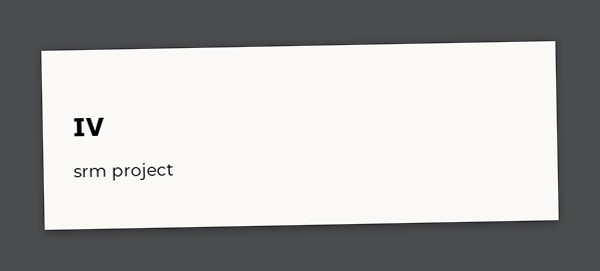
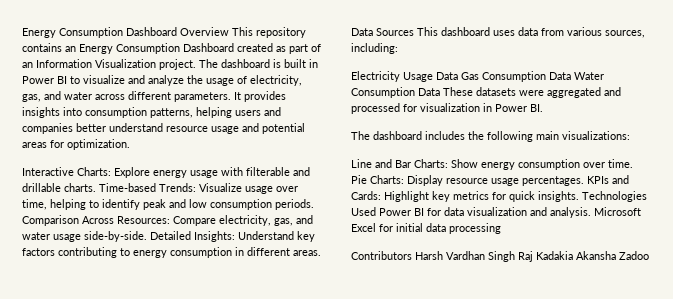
- IV
- srm project
+ Energy Consumption Dashboard Overview This repository contains an Energy Consumption Dashboard created as part of an Information Visualization project. The dashboard is built in Power BI to visualize and analyze the usage of electricity, gas, and water across different parameters. It provides insights into consumption patterns, helping users and companies better understand resource usage and potential areas for optimization.
+ Interactive Charts: Explore energy usage with filterable and drillable charts. Time-based Trends: Visualize usage over time, helping to identify peak and low consumption periods. Comparison Across Resources: Compare electricity, gas, and water usage side-by-side. Detailed Insights: Understand key factors contributing to energy consumption in different areas. Data Sources This dashboard uses data from various sources, including:
+ Electricity Usage Data Gas Consumption Data Water Consumption Data These datasets were aggregated and processed for visualization in Power BI.
+ The dashboard includes the following main visualizations:
+ Line and Bar Charts: Show energy consumption over time. Pie Charts: Display resource usage percentages. KPIs and Cards: Highlight key metrics for quick insights. Technologies Used Power BI for data visualization and analysis. Microsoft Excel for initial data processing
+ Contributors Harsh Vardhan Singh Raj Kadakia Akansha Zadoo

